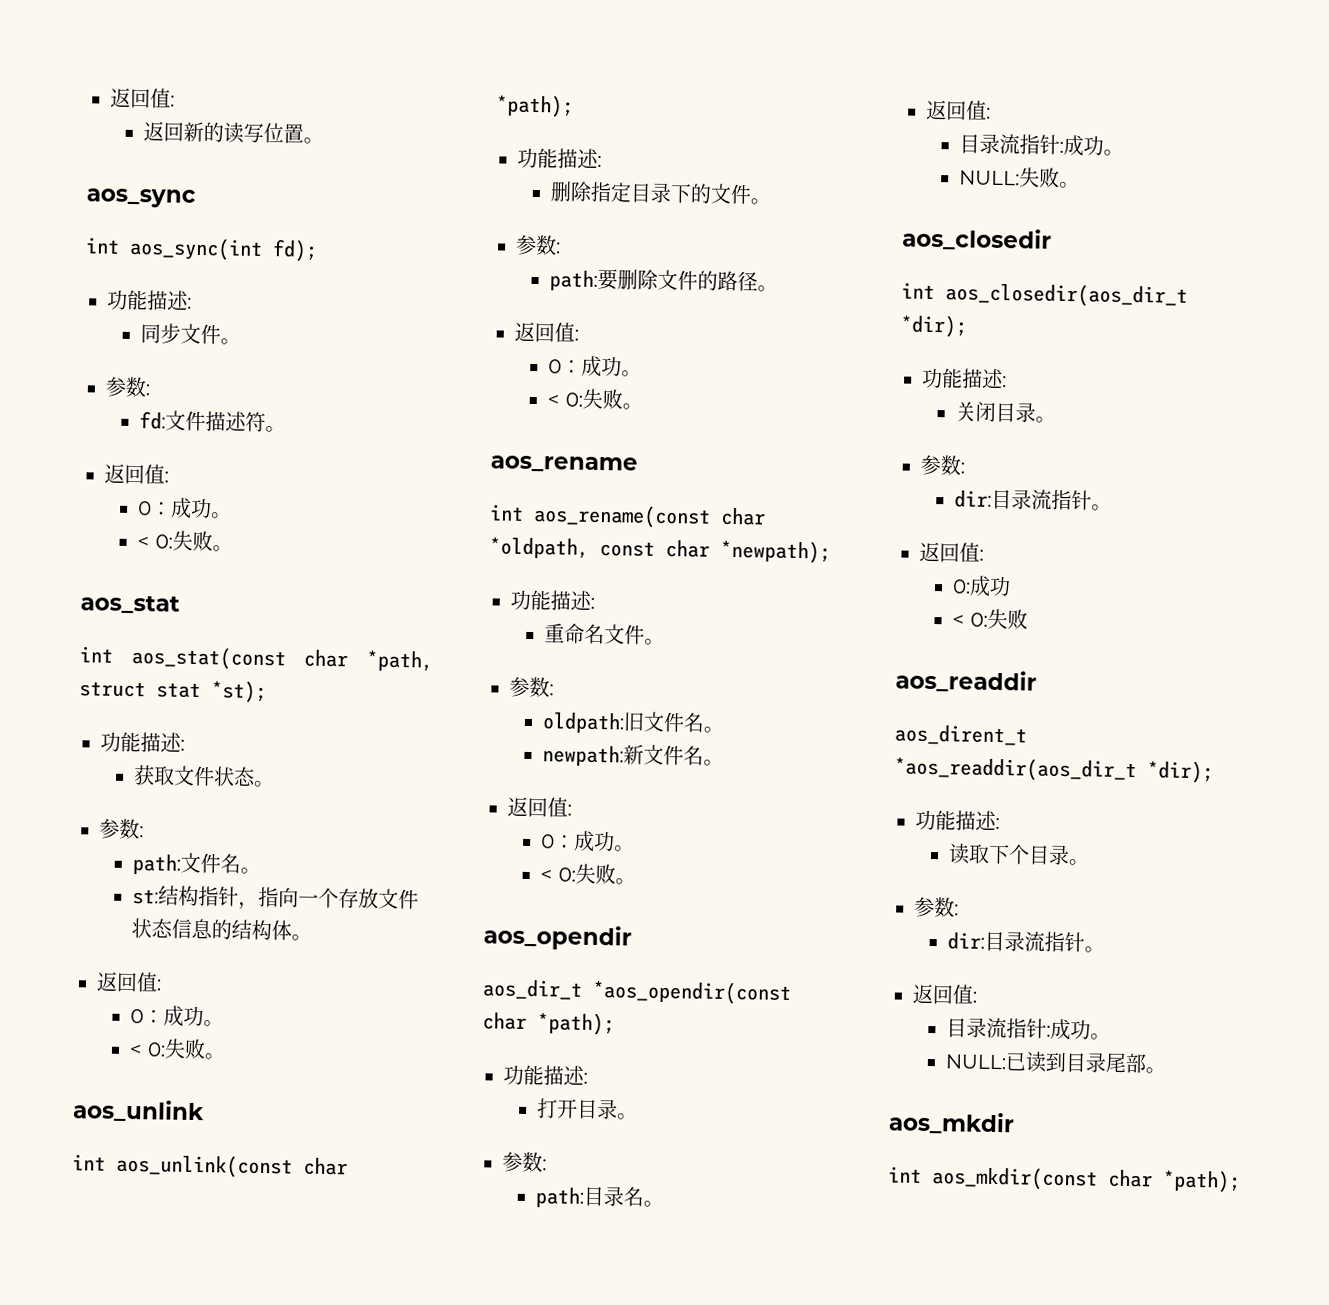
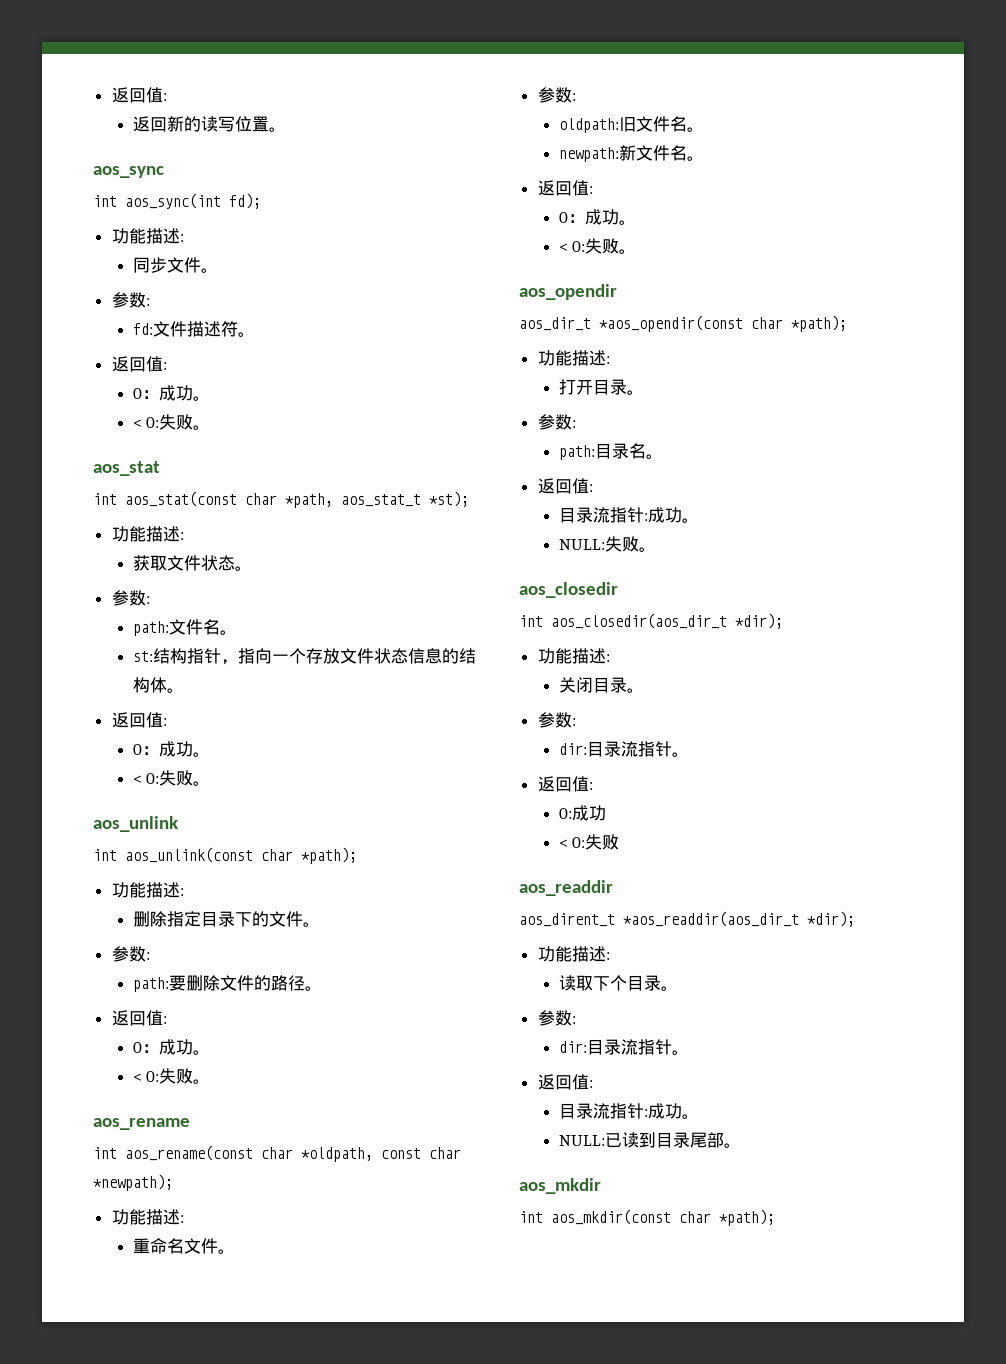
- int aos_stat(const char *path, struct stat *st);
+ int aos_stat(const char *path, aos_stat_t *st);

